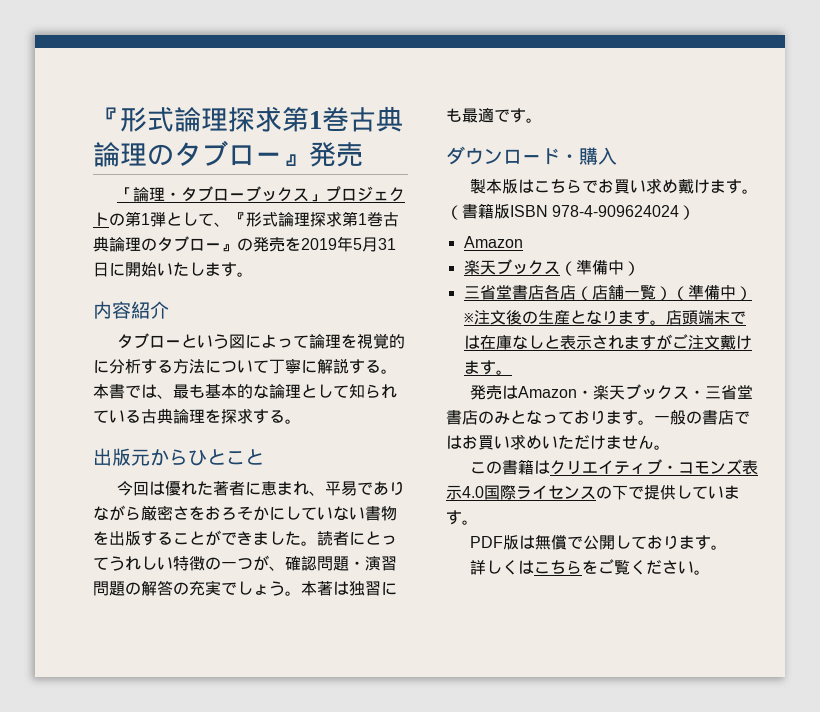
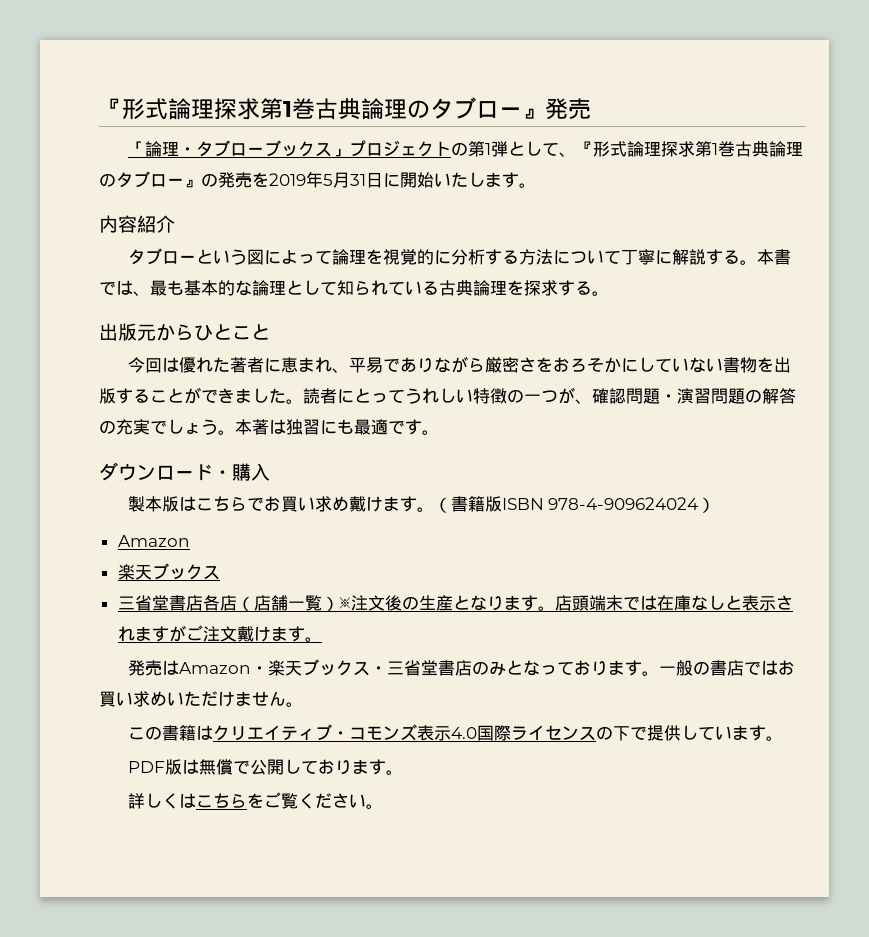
  （書籍版ISBN 978-4-909624024）
  Amazon
- 楽天ブックス（準備中）
+ 楽天ブックス
- 三省堂書店各店（店舗一覧）（準備中）※注文後の生産となります。
+ 三省堂書店各店（店舗一覧）※注文後の生産となります。

